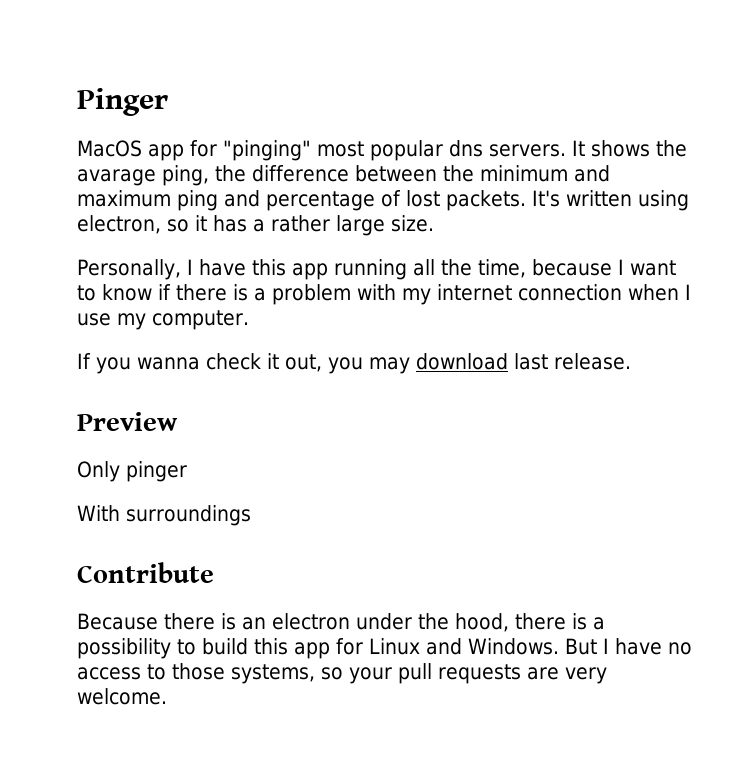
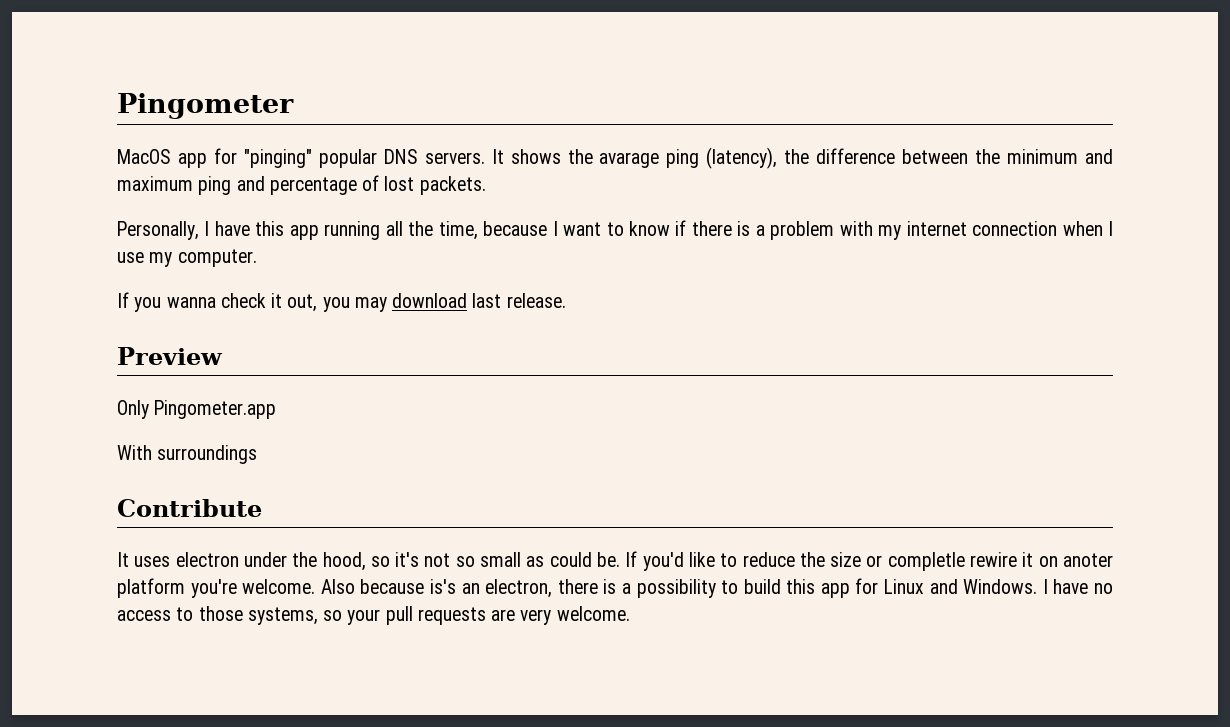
- Pinger
+ Pingometer
- MacOS app for "pinging" most popular dns servers.
+ MacOS app for "pinging" popular DNS servers.
- It shows the avarage ping, the difference between the minimum and maximum ping and percentage of lost packets. It's written using electron, so it has a rather large size.
+ It shows the avarage ping (latency), the difference between the minimum and maximum ping and percentage of lost packets.
- Only pinger
+ Only Pingometer.app
- Because there is an electron under the hood, there is a possibility to build this app for Linux and Windows.
+ It uses electron under the hood, so it's not so small as could be. If you'd like to reduce the size or completle rewire it on anoter platform you're welcome. Also because is's an electron, there is a possibility to build this app for Linux and Windows.
- But I have no access to those systems, so your pull requests are very welcome.
+ I have no access to those systems, so your pull requests are very welcome.

